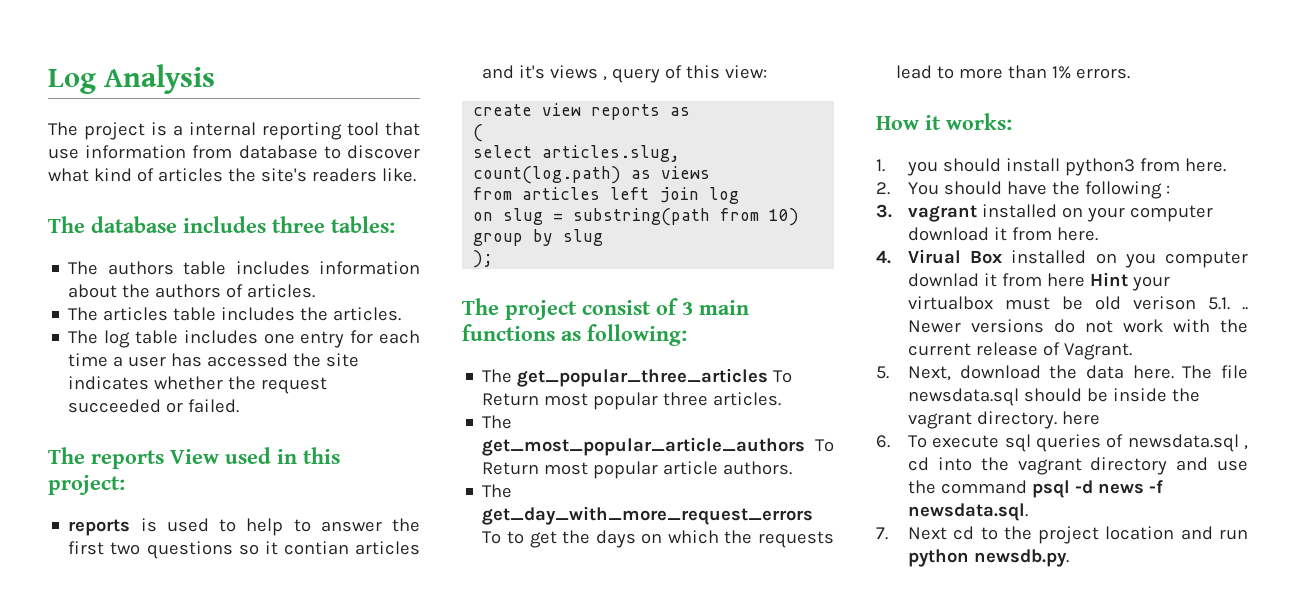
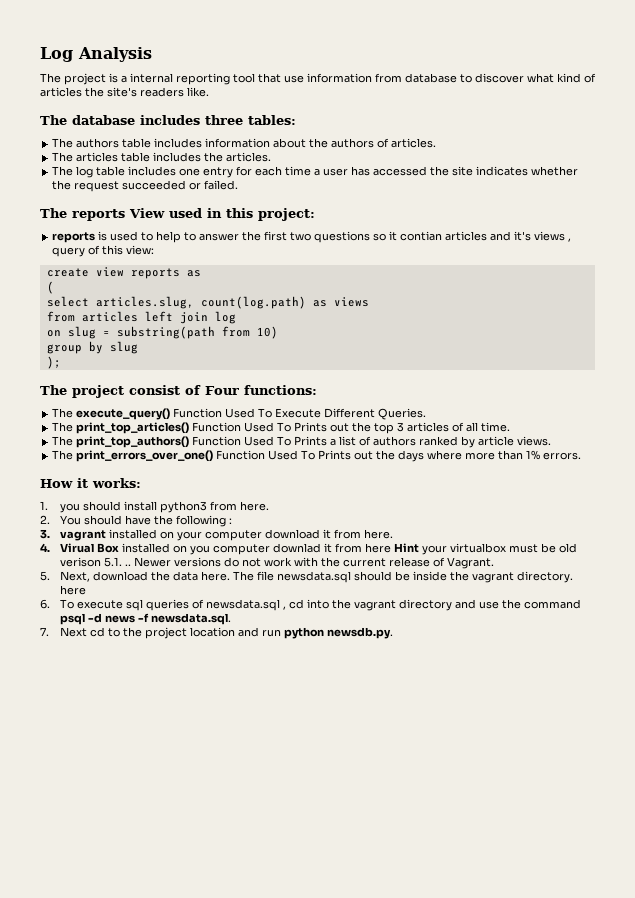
- The project consist of 3 main functions as following:
- The get_popular_three_articles To Return most popular three articles.
- The get_most_popular_article_authors To Return most popular article authors.
- The get_day_with_more_request_errors To to get the days on which the requests lead to more than 1% errors.
+ The project consist of Four functions:
+ The execute_query() Function Used To Execute Different Queries.
+ The print_top_articles() Function Used To Prints out the top 3 articles of all time.
+ The print_top_authors() Function Used To Prints a list of authors ranked by article views.
+ The print_errors_over_one() Function Used To Prints out the days where more than 1% errors.

